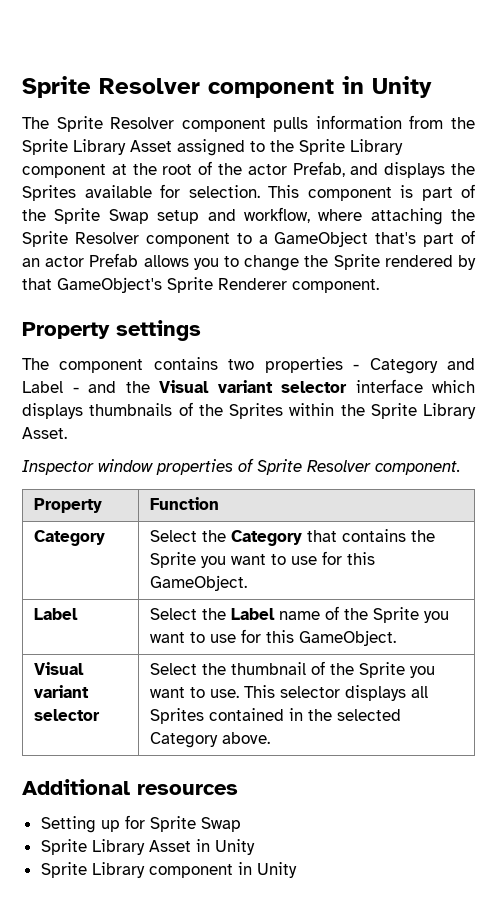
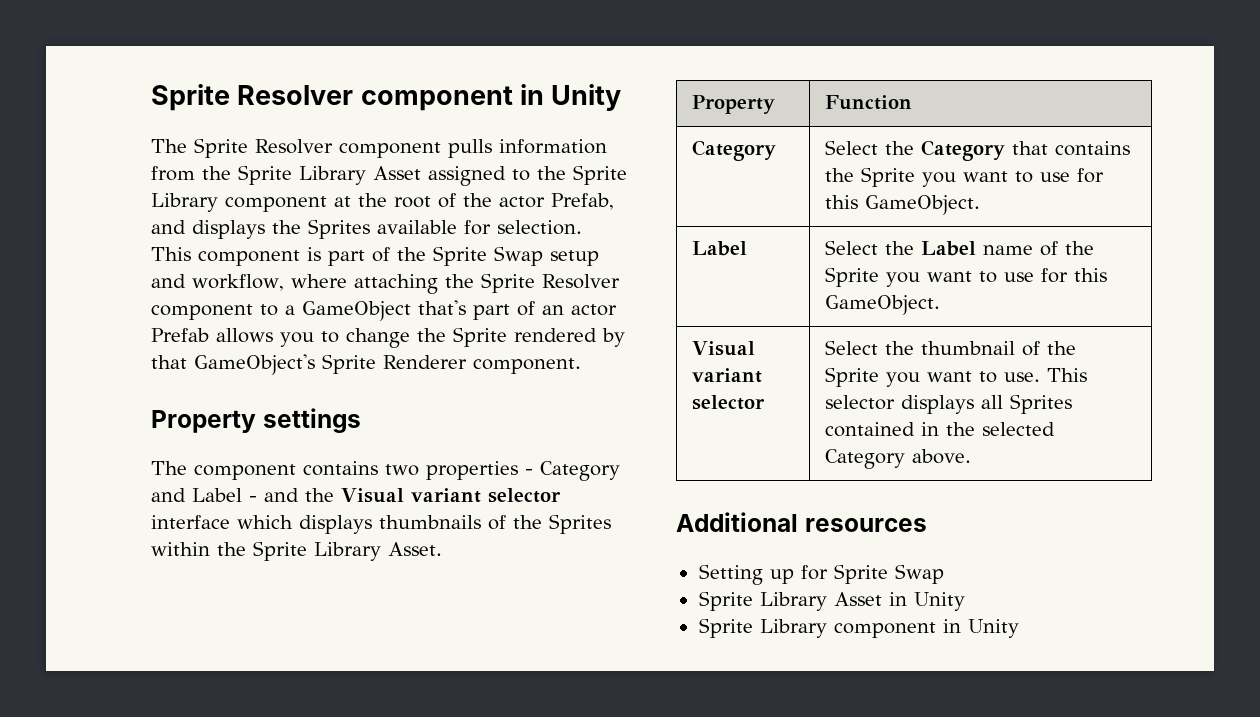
- Inspector window properties of Sprite Resolver component.

